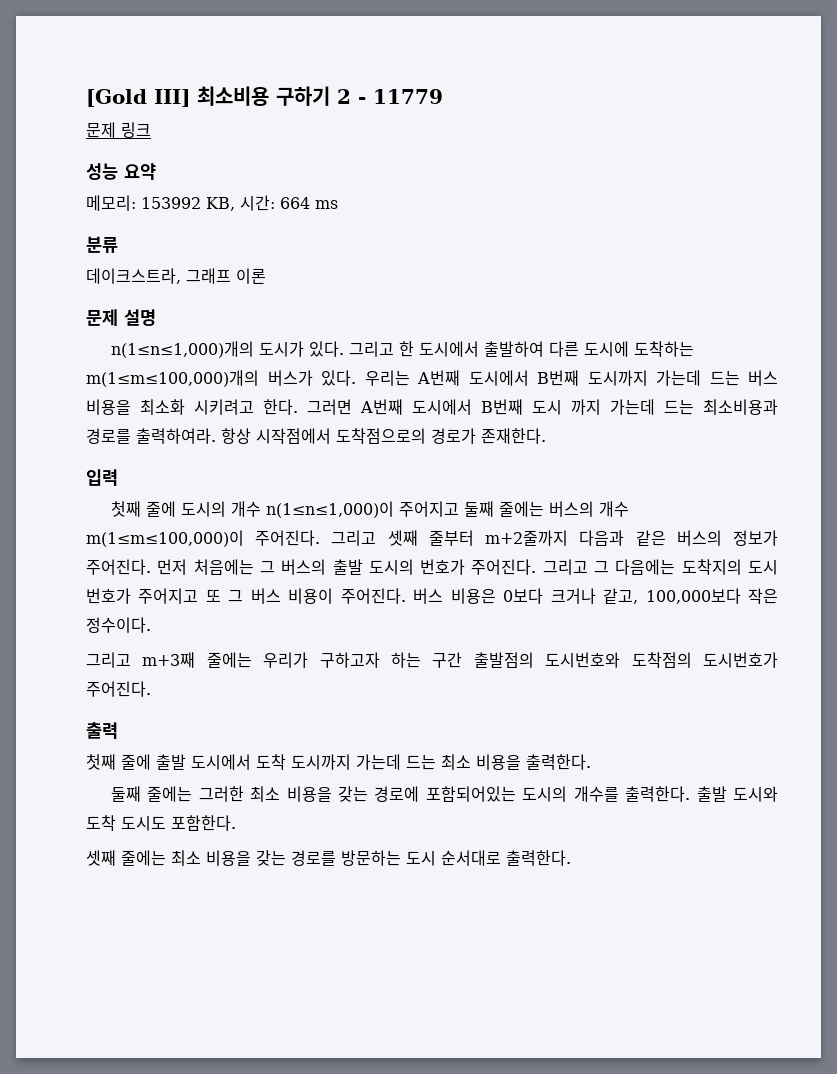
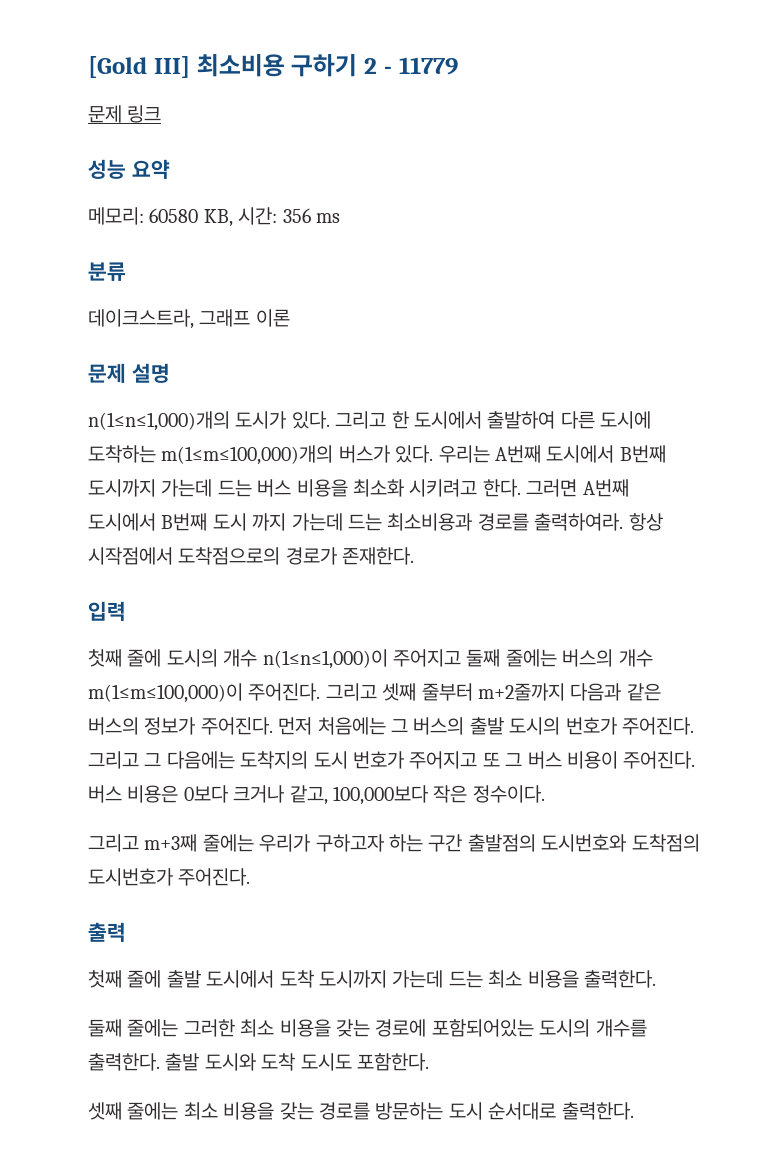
- 메모리: 153992 KB, 시간: 664 ms
+ 메모리: 60580 KB, 시간: 356 ms

